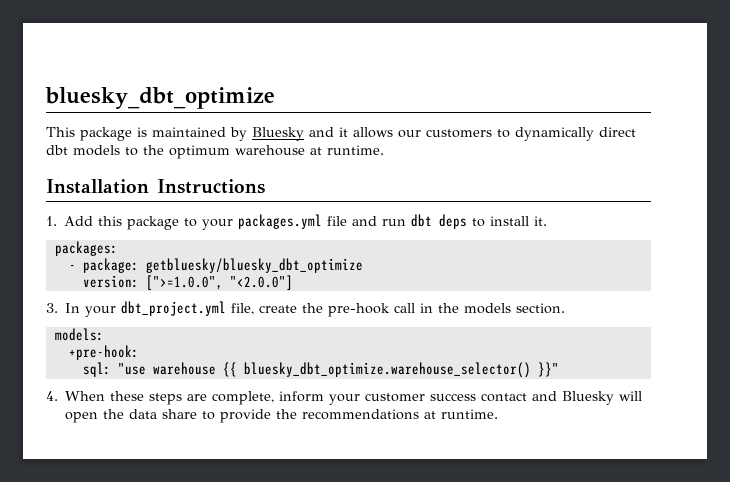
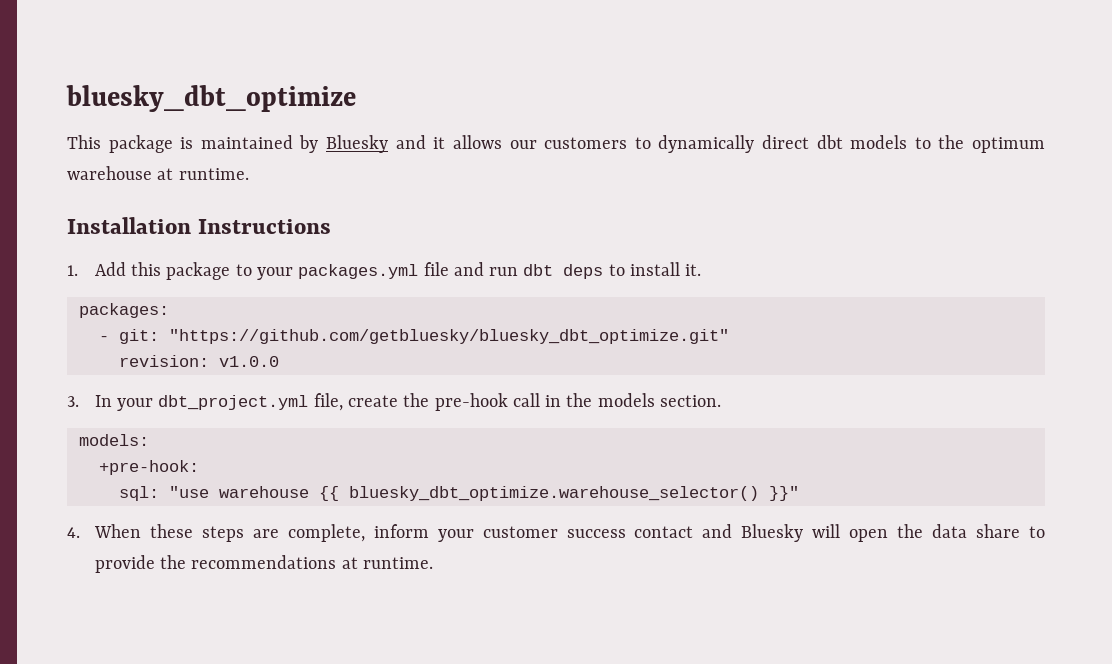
- - package: getbluesky/bluesky_dbt_optimize
- version: [">=1.0.0", "<2.0.0"]
+ - git: "https://github.com/getbluesky/bluesky_dbt_optimize.git"
+ revision: v1.0.0

